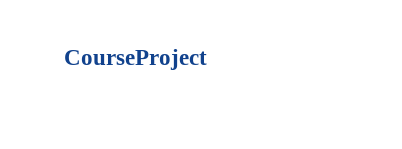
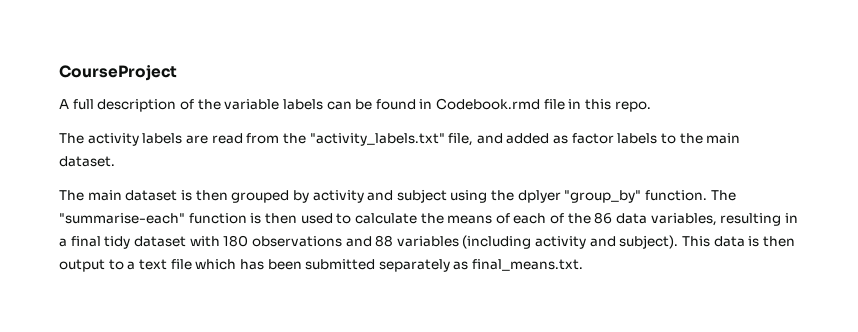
+ A full description of the variable labels can be found in Codebook.rmd file in this repo.
+ The activity labels are read from the "activity_labels.txt" file, and added as factor labels to the main dataset.
+ The main dataset is then grouped by activity and subject using the dplyer "group_by" function. The "summarise-each" function is then used to calculate the means of each of the 86 data variables, resulting in a final tidy dataset with 180 observations and 88 variables (including activity and subject). This data is then output to a text file which has been submitted separately as final_means.txt.

